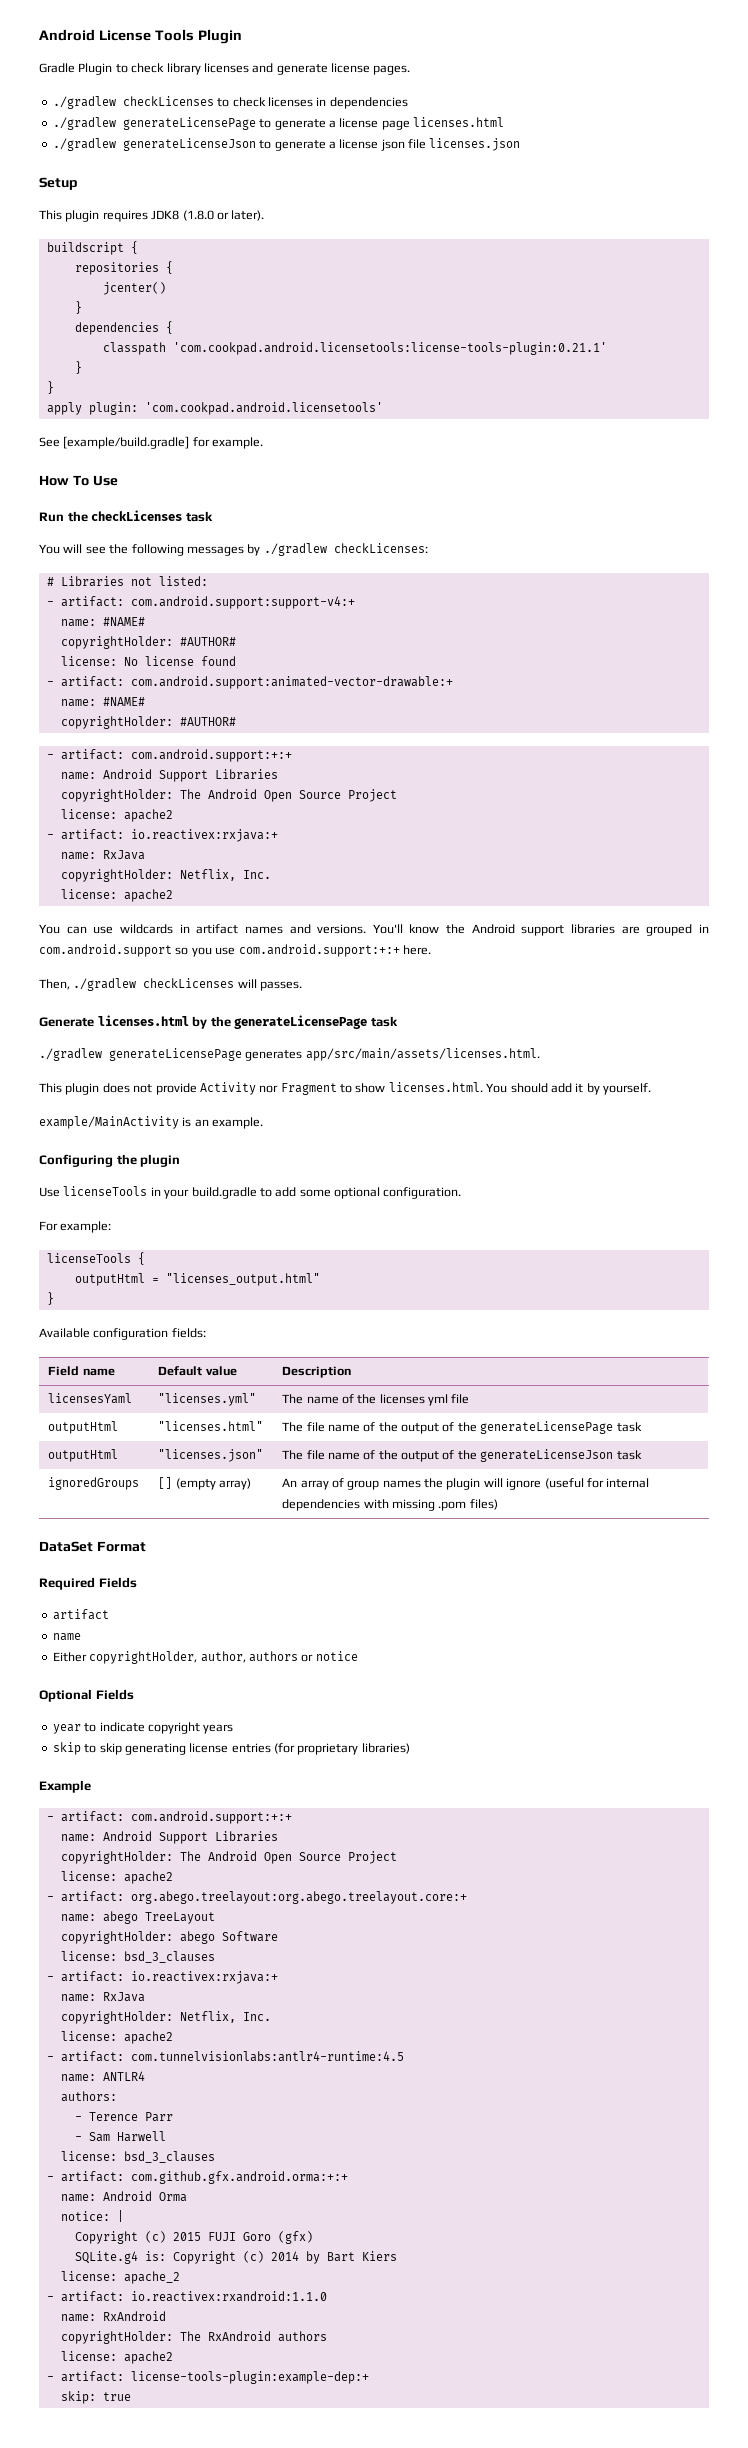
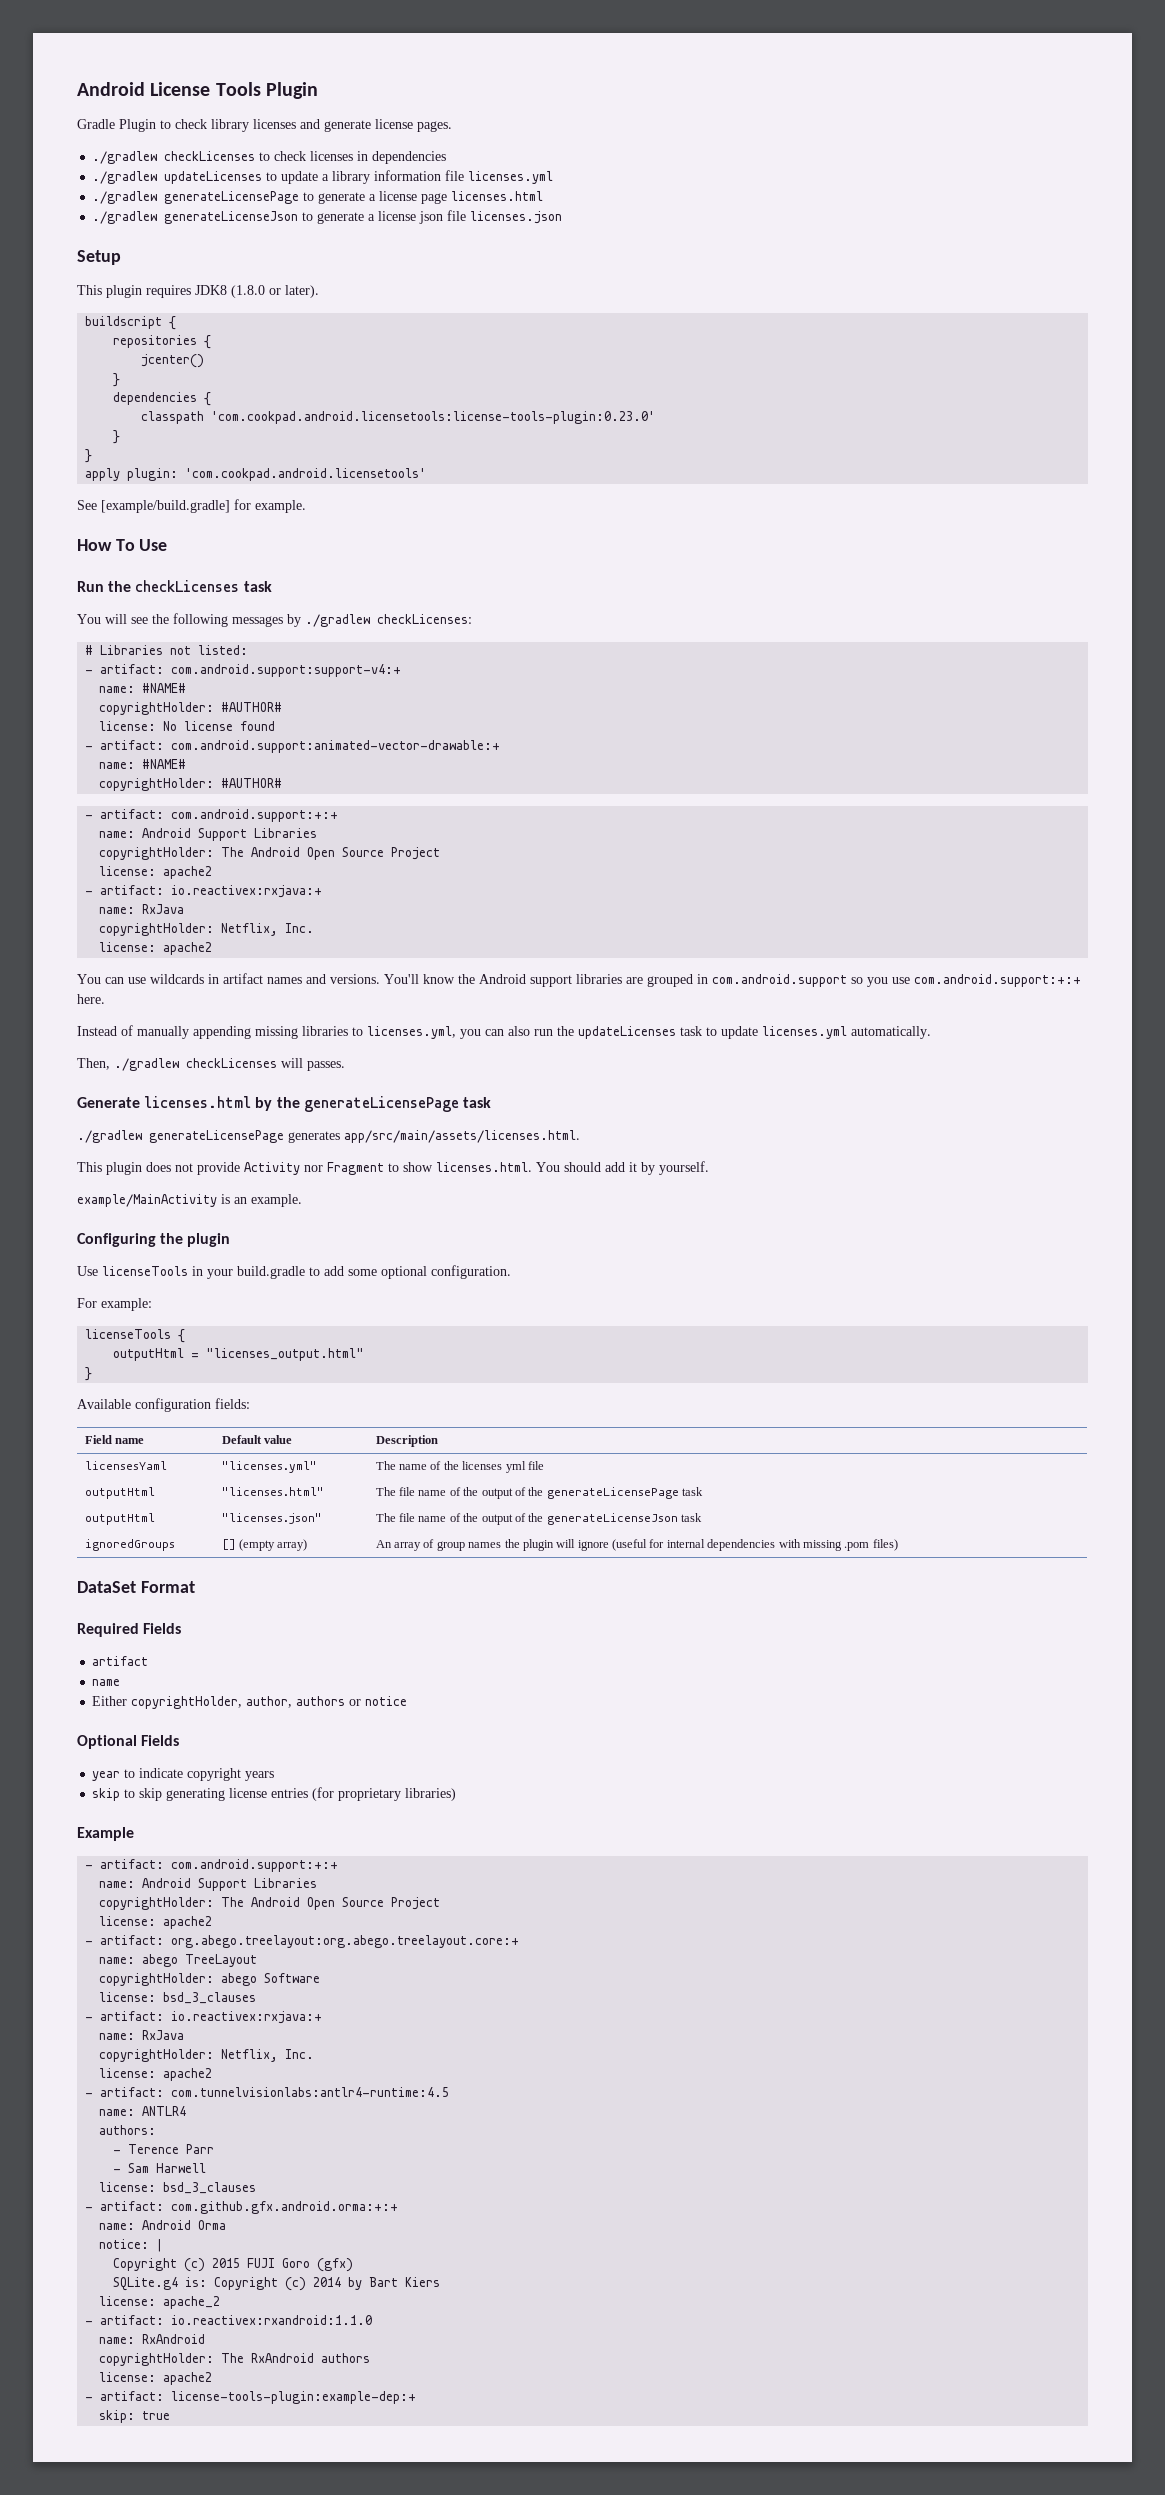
+ ./gradlew updateLicenses to update a library information file licenses.yml
- classpath 'com.cookpad.android.licensetools:license-tools-plugin:0.21.1'
+ classpath 'com.cookpad.android.licensetools:license-tools-plugin:0.23.0'
+ Instead of manually appending missing libraries to licenses.yml, you can also run the updateLicenses task to update licenses.yml automatically.

